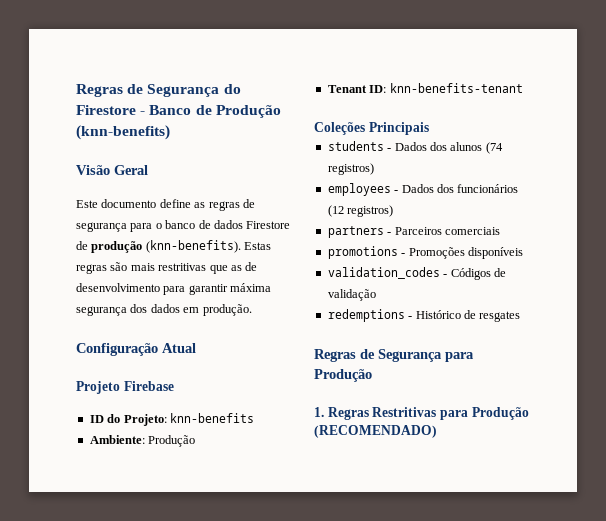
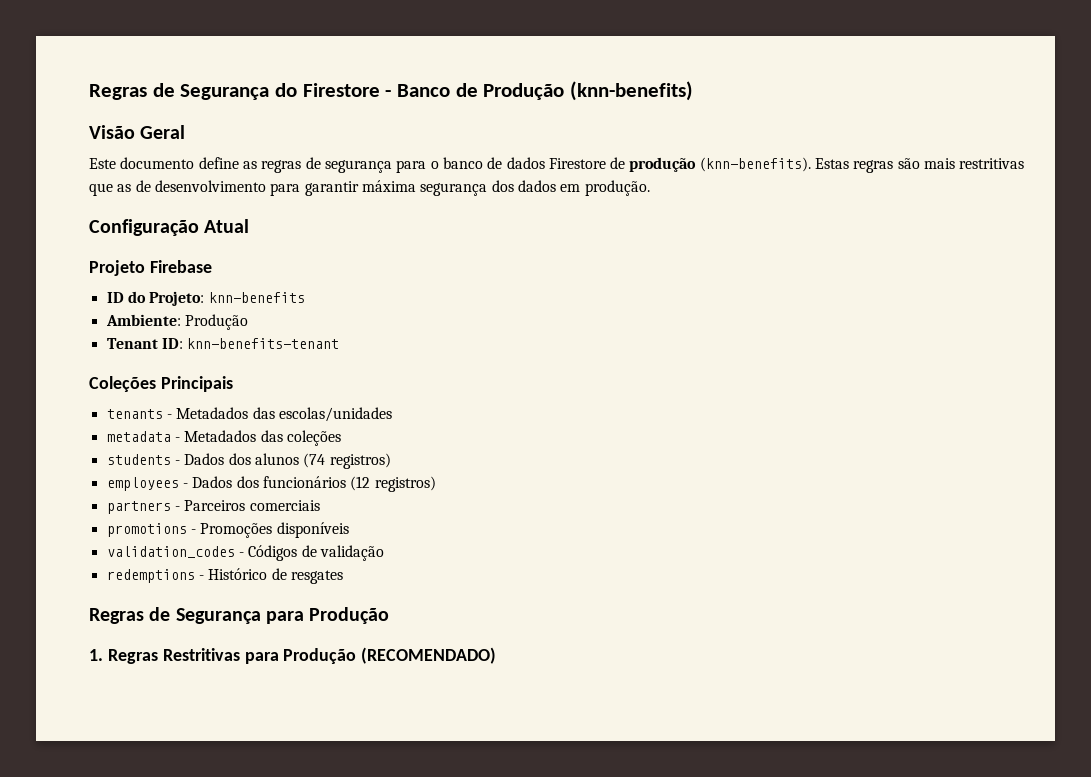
+ tenants - Metadados das escolas/unidades
+ metadata - Metadados das coleções

